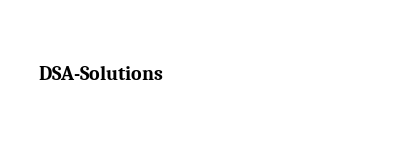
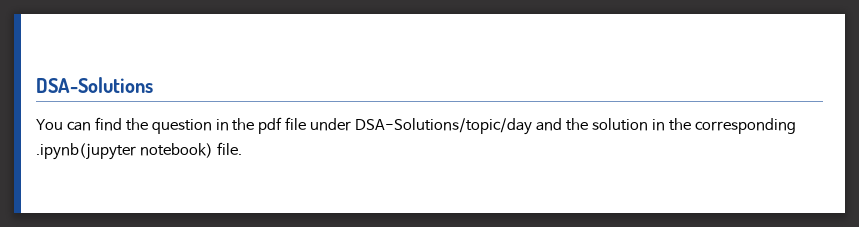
+ You can find the question in the pdf file under DSA-Solutions/topic/day and the solution in the corresponding .ipynb(jupyter notebook) file.

